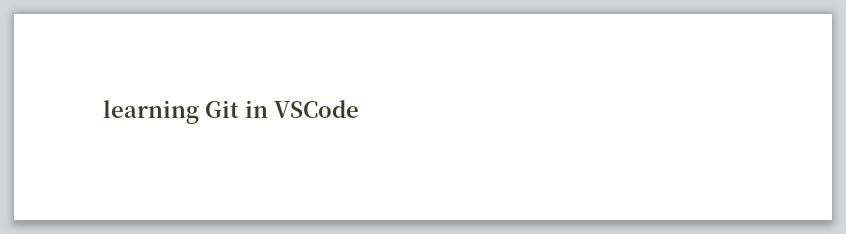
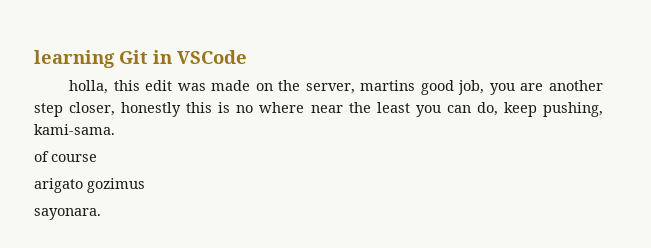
+ holla, this edit was made on the server, martins good job, you are another step closer, honestly this is no where near the least you can do, keep pushing, kami-sama.
+ of course
+ arigato gozimus
+ sayonara.

